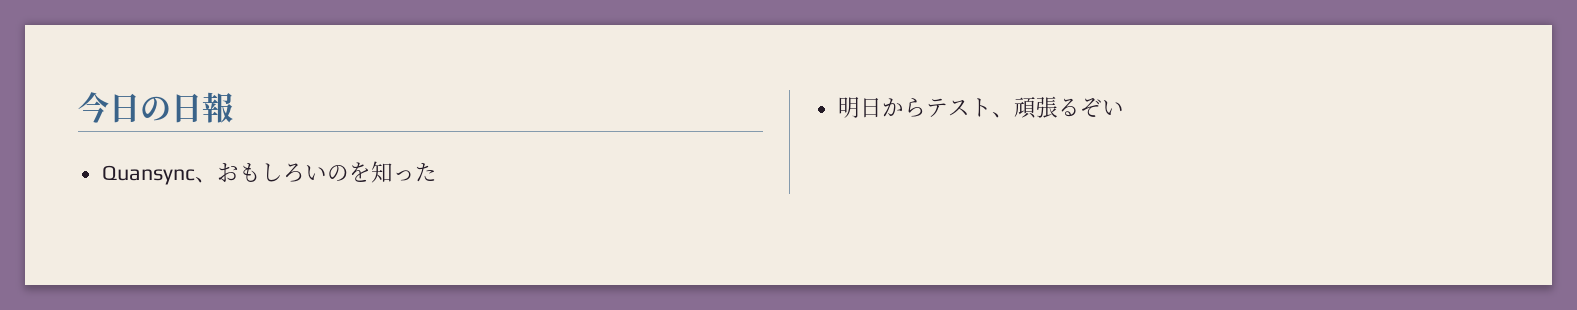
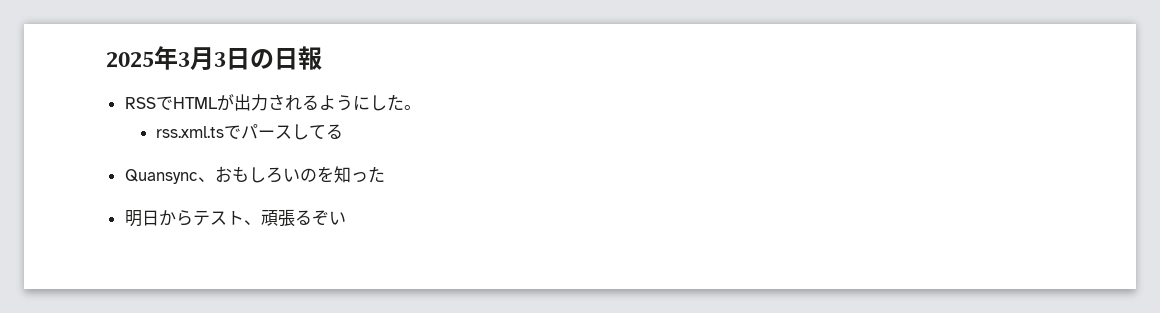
- 今日の日報
+ 2025年3月3日の日報
+ RSSでHTMLが出力されるようにした。
+ rss.xml.tsでパースしてる

